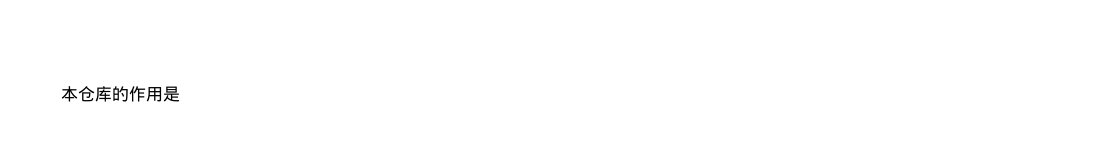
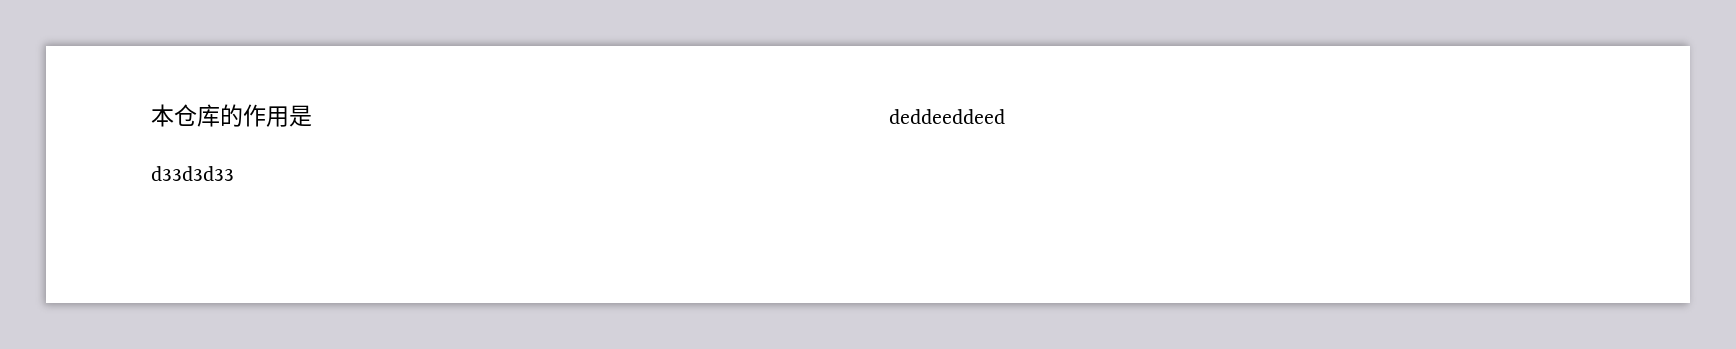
+ d33d3d33
+ deddeeddeed

